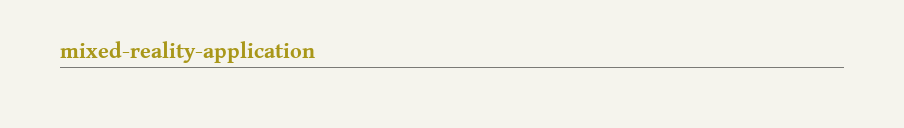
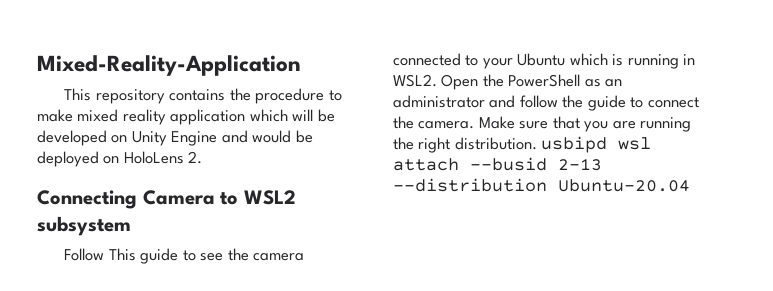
- mixed-reality-application
+ Mixed-Reality-Application
+ This repository contains the procedure to make mixed reality application which will be developed on Unity Engine and would be deployed on HoloLens 2.
+ Connecting Camera to WSL2 subsystem
+ Follow This guide to see the camera connected to your Ubuntu which is running in WSL2. Open the PowerShell as an administrator and follow the guide to connect the camera. Make sure that you are running the right distribution. usbipd wsl attach --busid 2-13 --distribution Ubuntu-20.04

